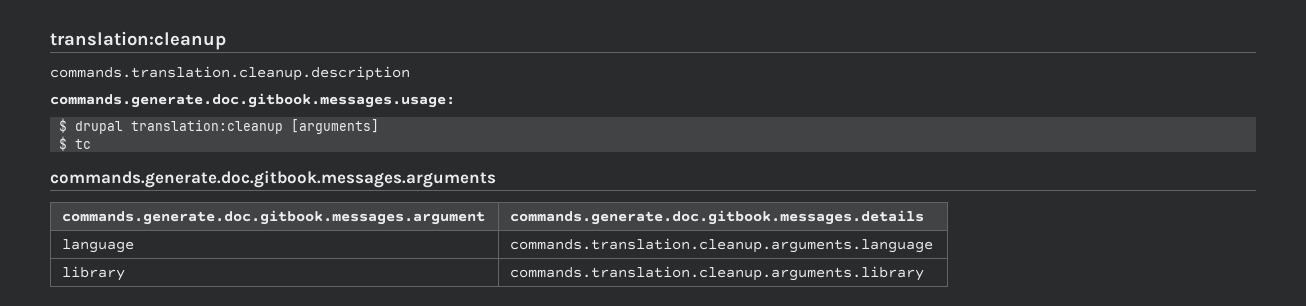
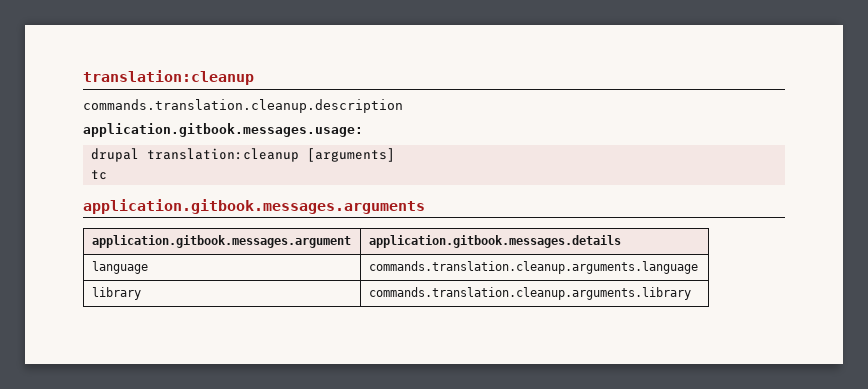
- commands.generate.doc.gitbook.messages.usage:
- $ drupal translation:cleanup [arguments]
+ application.gitbook.messages.usage:
+ drupal translation:cleanup [arguments]
- $ tc
+ tc
- commands.generate.doc.gitbook.messages.arguments
- commands.generate.doc.gitbook.messages.argument | commands.generate.doc.gitbook.messages.details
+ application.gitbook.messages.arguments
+ application.gitbook.messages.argument | application.gitbook.messages.details

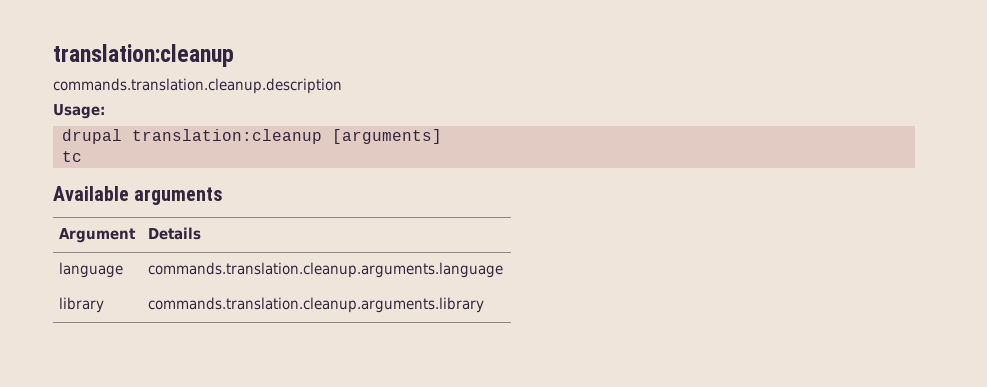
- application.gitbook.messages.usage:
+ Usage:
- application.gitbook.messages.arguments
- application.gitbook.messages.argument | application.gitbook.messages.details
+ Available arguments
+ Argument | Details

